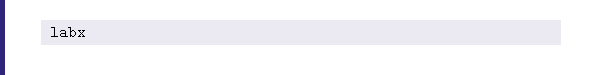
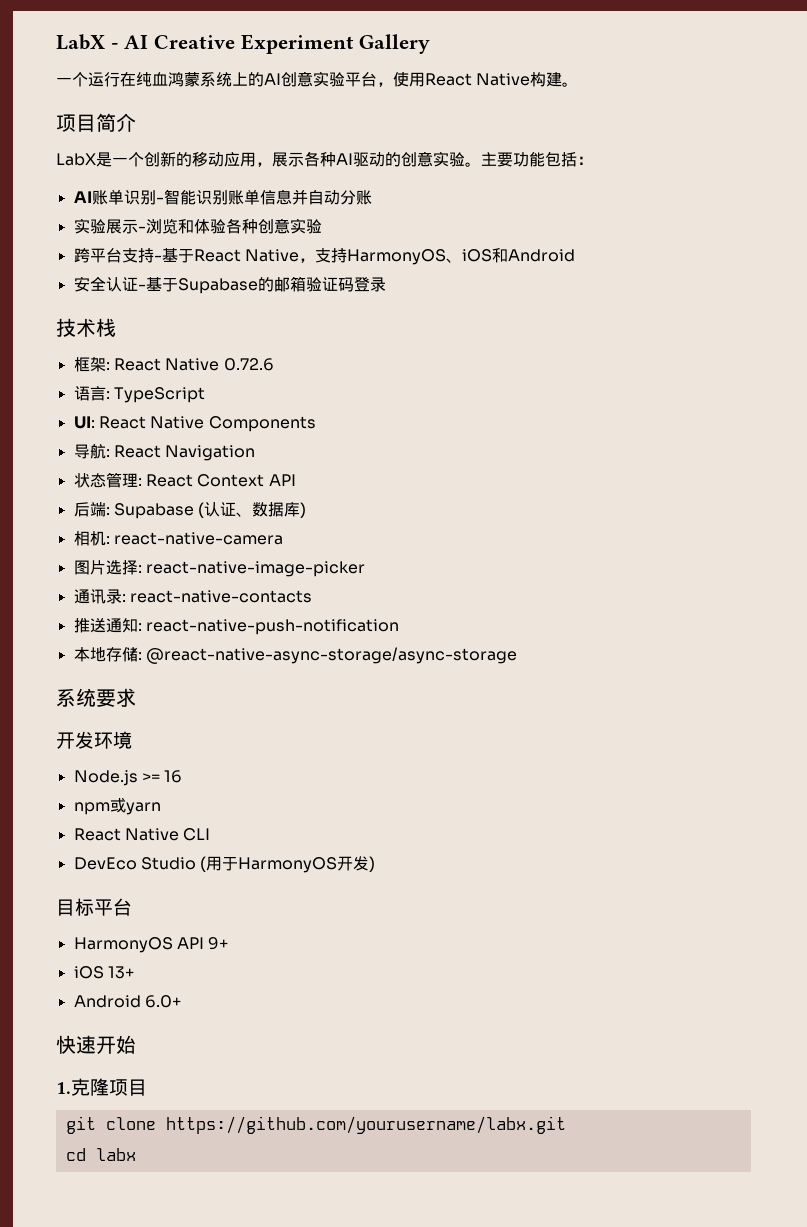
- labx
+ LabX - AI Creative Experiment Gallery
+ 一个运行在纯血鸿蒙系统上的AI创意实验平台，使用React Native构建。
+ 项目简介
+ LabX是一个创新的移动应用，展示各种AI驱动的创意实验。主要功能包括：
+ AI账单识别-智能识别账单信息并自动分账
+ 实验展示-浏览和体验各种创意实验
+ 跨平台支持-基于React Native，支持HarmonyOS、iOS和Android
+ 安全认证-基于Supabase的邮箱验证码登录
+ 技术栈
+ 框架: React Native 0.72.6
+ 语言: TypeScript
+ UI: React Native Components
+ 导航: React Navigation
+ 状态管理: React Context API
+ 后端: Supabase (认证、数据库)
+ 相机: react-native-camera
+ 图片选择: react-native-image-picker
+ 通讯录: react-native-contacts
+ 推送通知: react-native-push-notification
+ 本地存储: @react-native-async-storage/async-storage
+ 系统要求
+ 开发环境
+ Node.js >= 16
+ npm或yarn
+ React Native CLI
+ DevEco Studio (用于HarmonyOS开发)
+ 目标平台
+ HarmonyOS API 9+
+ iOS 13+
+ Android 6.0+
+ 快速开始
+ 1.克隆项目
+ git clone https://github.com/yourusername/labx.git
+ cd labx

